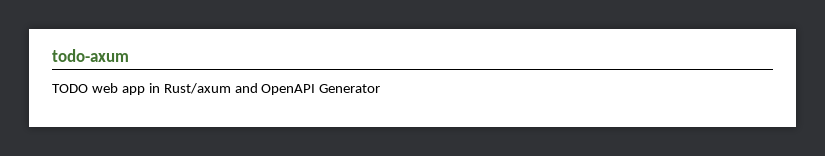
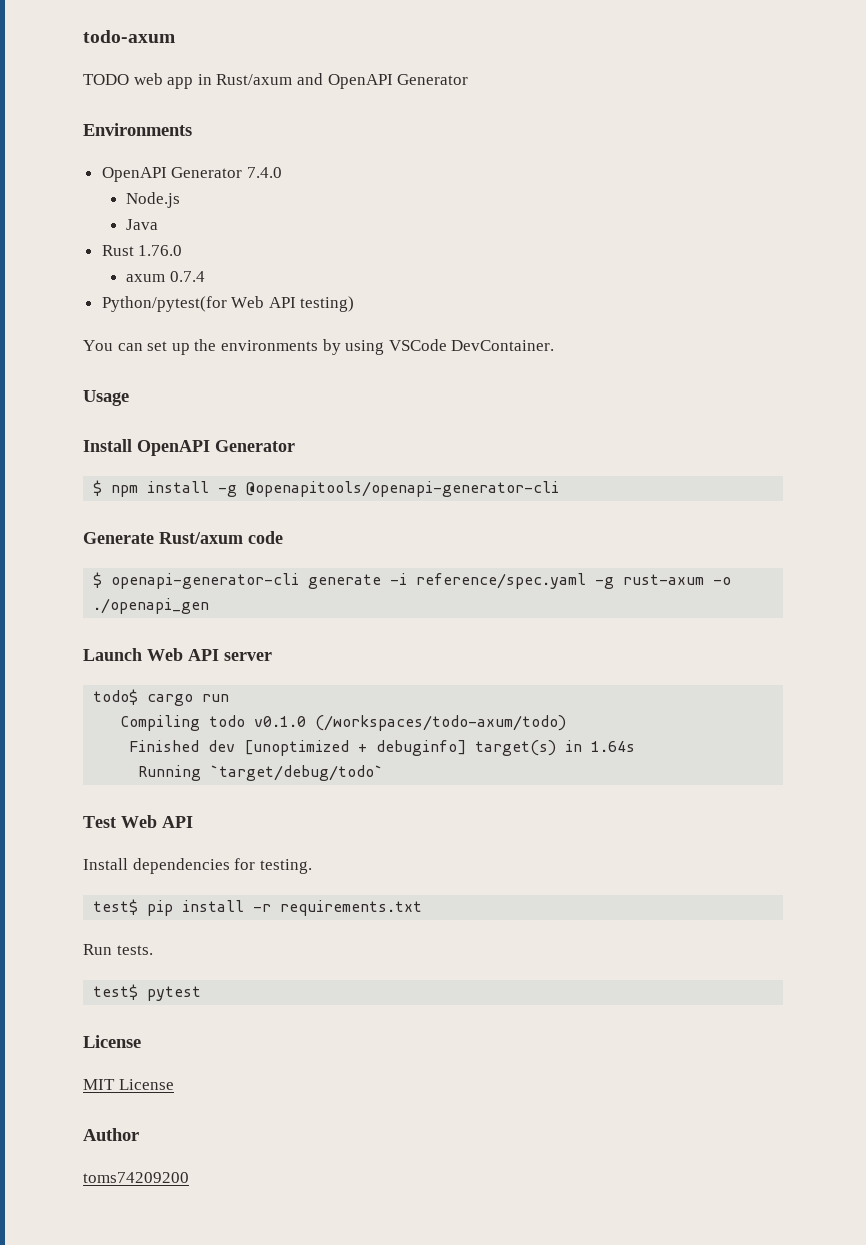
+ Environments
+ OpenAPI Generator 7.4.0
+ Node.js
+ Java
+ Rust 1.76.0
+ axum 0.7.4
+ Python/pytest(for Web API testing)
+ You can set up the environments by using VSCode DevContainer.
+ Usage
+ Install OpenAPI Generator
+ $ npm install -g @openapitools/openapi-generator-cli
+ Generate Rust/axum code
+ $ openapi-generator-cli generate -i reference/spec.yaml -g rust-axum -o ./openapi_gen
+ Launch Web API server
+ todo$ cargo run
+ Compiling todo v0.1.0 (/workspaces/todo-axum/todo)
+ Finished dev [unoptimized + debuginfo] target(s) in 1.64s
+ Running `target/debug/todo`
+ Test Web API
+ Install dependencies for testing.
+ test$ pip install -r requirements.txt
+ Run tests.
+ test$ pytest
+ License
+ MIT License
+ Author
+ toms74209200

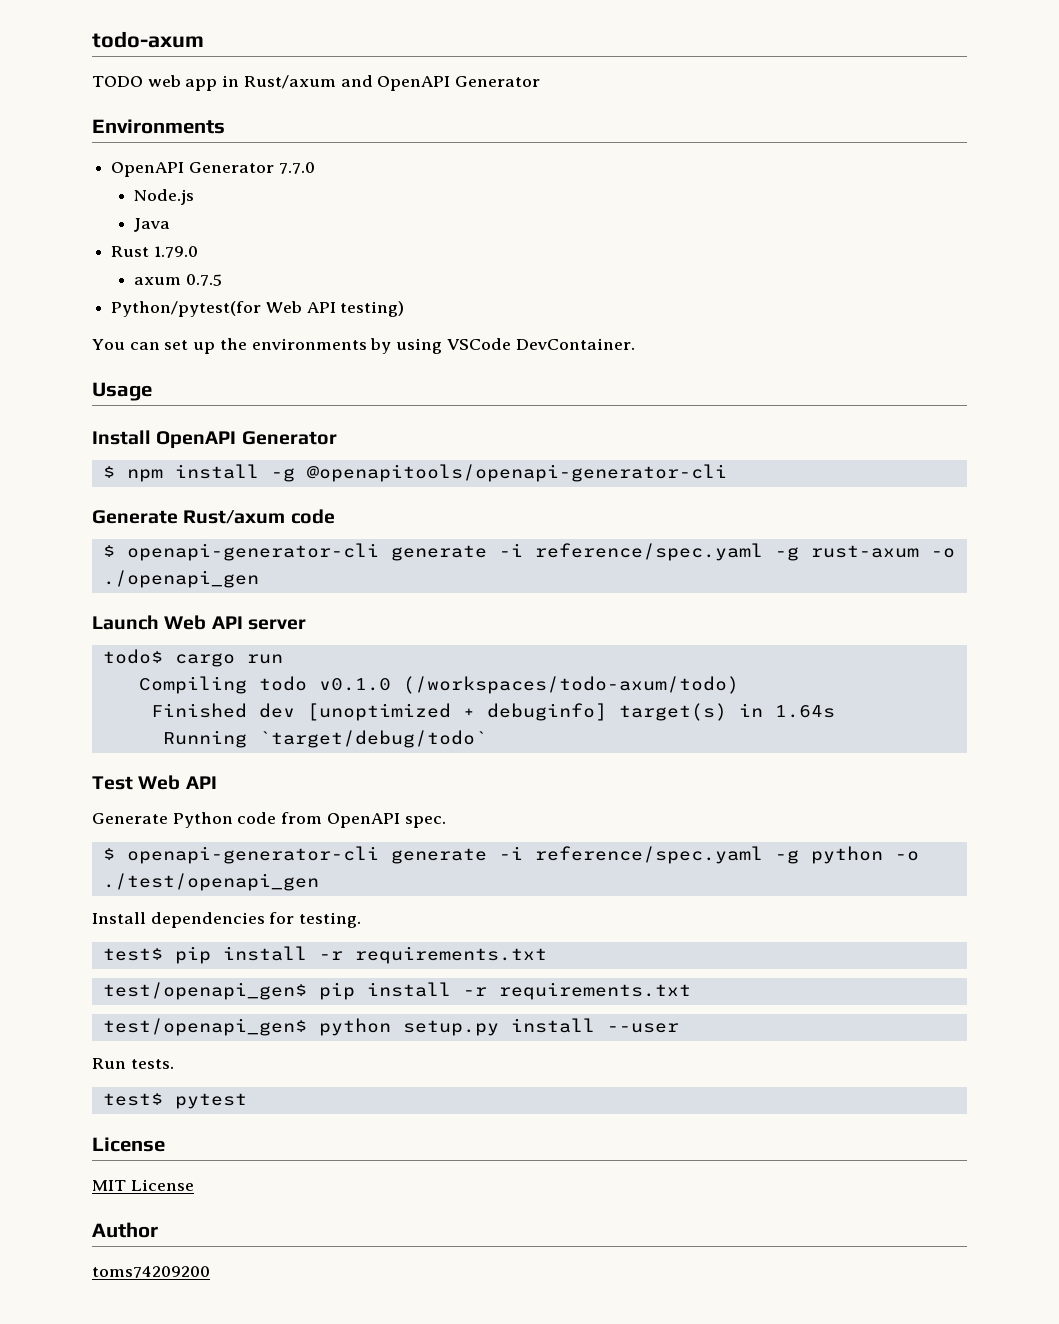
- OpenAPI Generator 7.4.0
+ OpenAPI Generator 7.7.0
- Rust 1.76.0
+ Rust 1.79.0
- axum 0.7.4
+ axum 0.7.5
+ Generate Python code from OpenAPI spec.
+ $ openapi-generator-cli generate -i reference/spec.yaml -g python -o ./test/openapi_gen
+ test/openapi_gen$ pip install -r requirements.txt
+ test/openapi_gen$ python setup.py install --user

